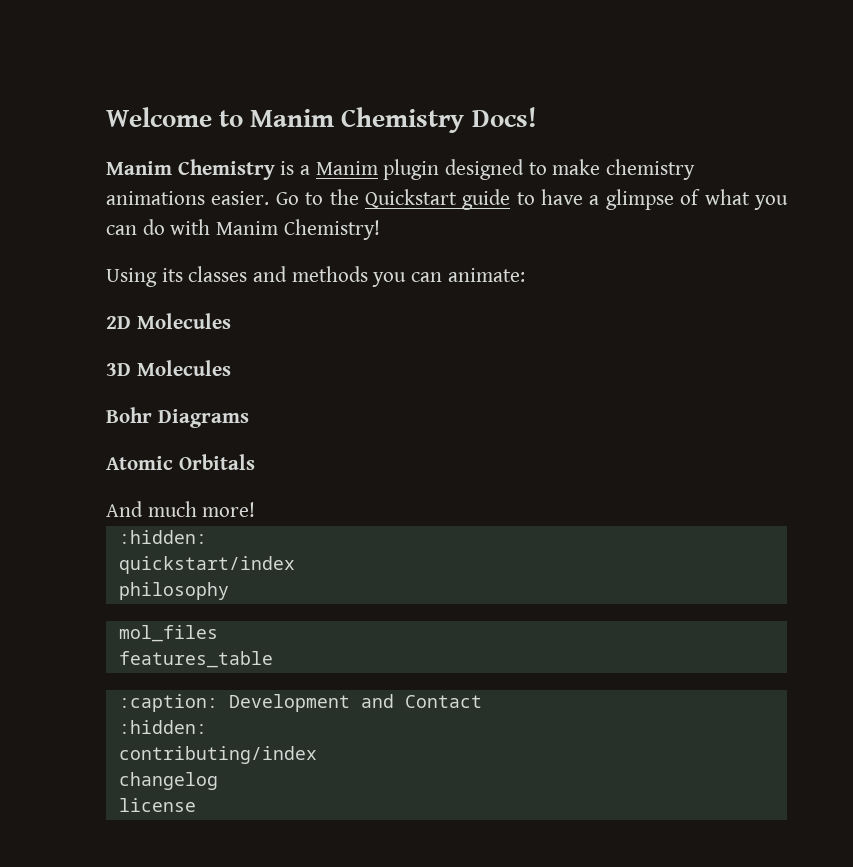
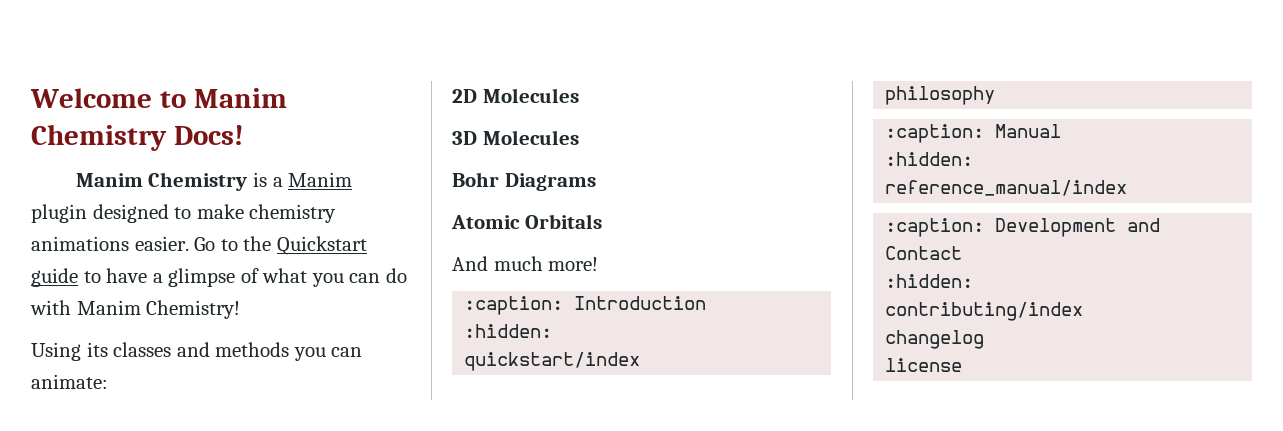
+ :caption: Introduction
- mol_files
- features_table
+ :caption: Manual
+ :hidden:
+ reference_manual/index

